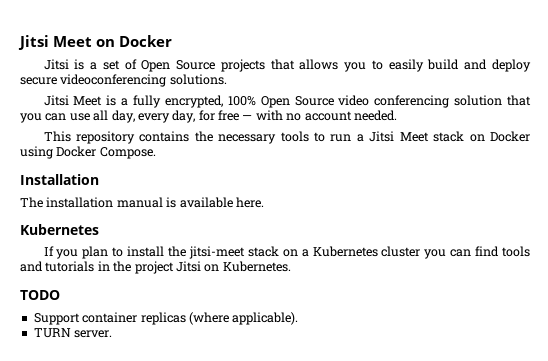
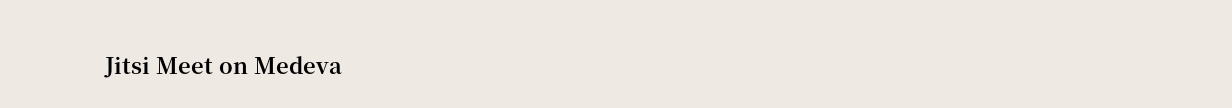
- Jitsi Meet on Docker
- Jitsi is a set of Open Source projects that allows you to easily build and deploy secure videoconferencing solutions.
- Jitsi Meet is a fully encrypted, 100% Open Source video conferencing solution that you can use all day, every day, for free — with no account needed.
- This repository contains the necessary tools to run a Jitsi Meet stack on Docker using Docker Compose.
- Installation
- The installation manual is available here.
- Kubernetes
- If you plan to install the jitsi-meet stack on a Kubernetes cluster you can find tools and tutorials in the project Jitsi on Kubernetes.
- TODO
- Support container replicas (where applicable).
- TURN server.
+ Jitsi Meet on Medeva

